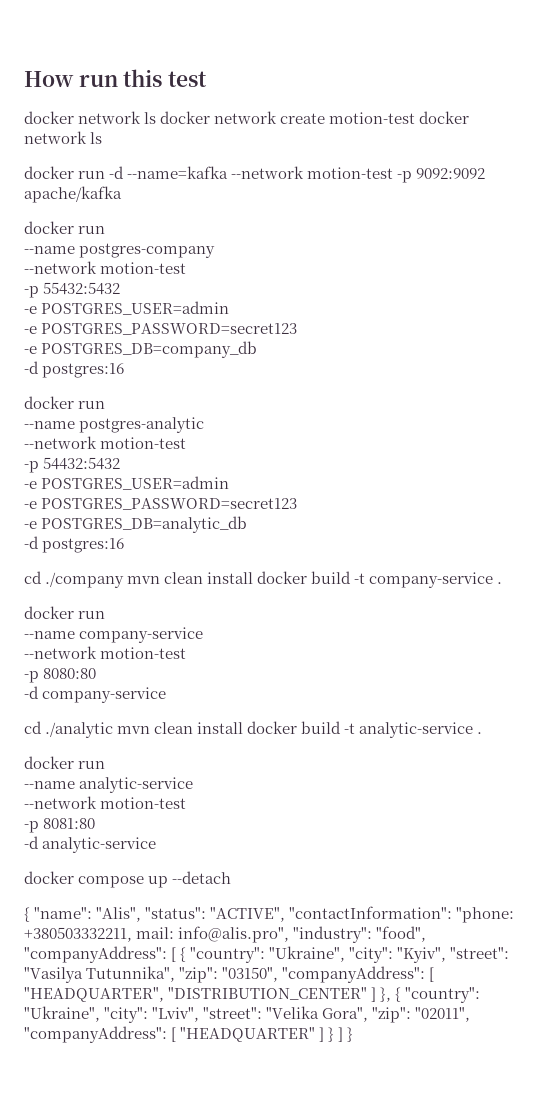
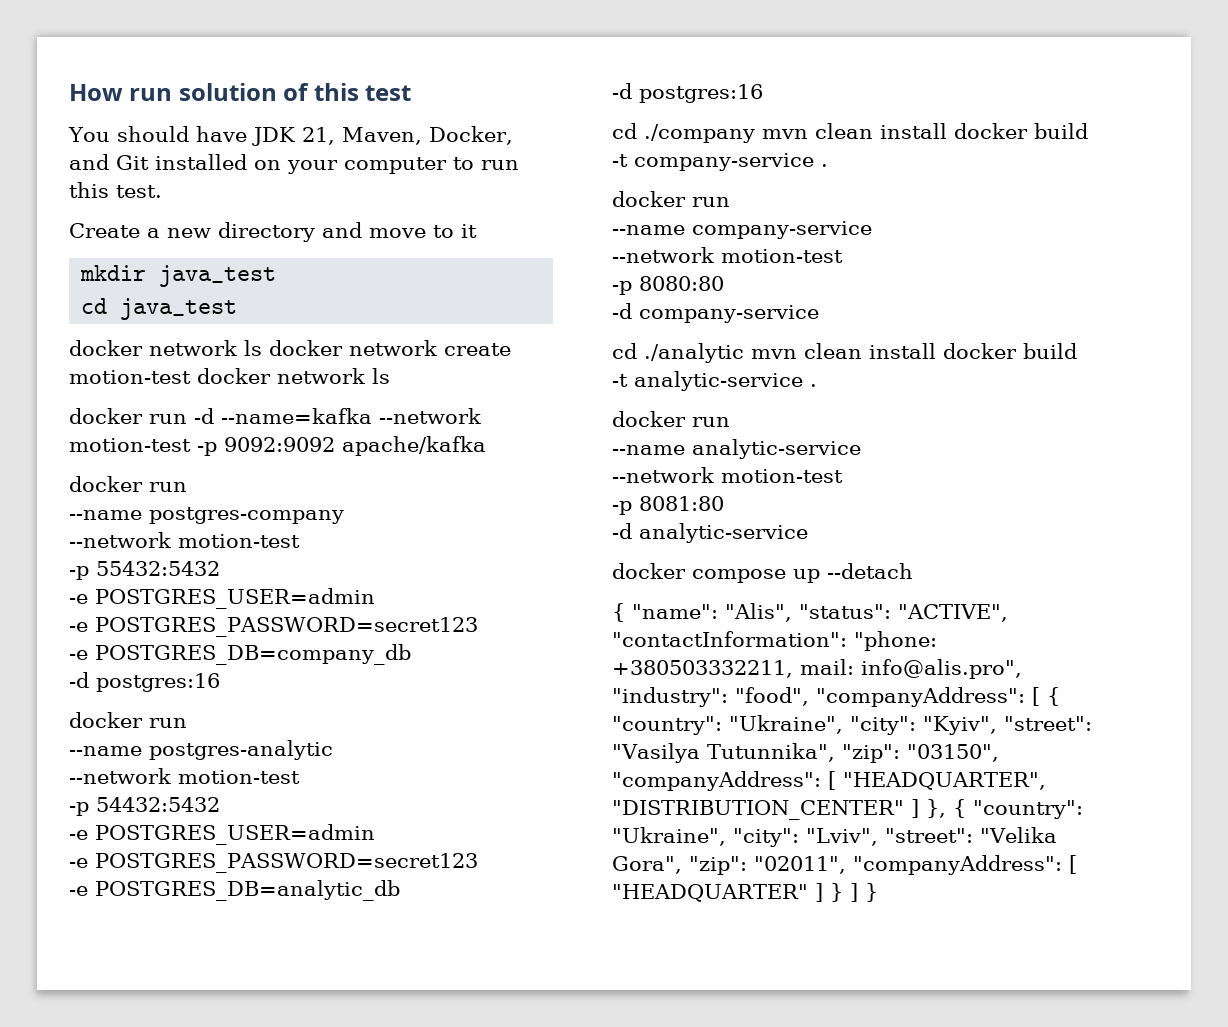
- How run this test
+ How run solution of this test
+ You should have JDK 21, Maven, Docker, and Git installed on your computer to run this test.
+ Create a new directory and move to it
+ mkdir java_test
+ cd java_test

